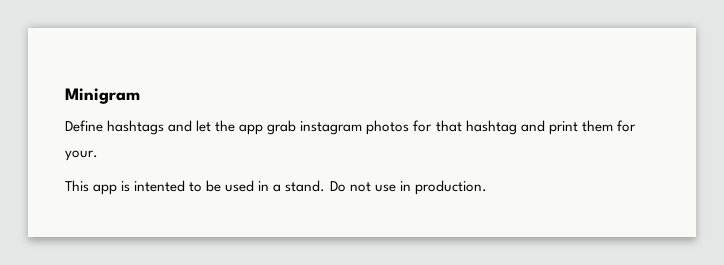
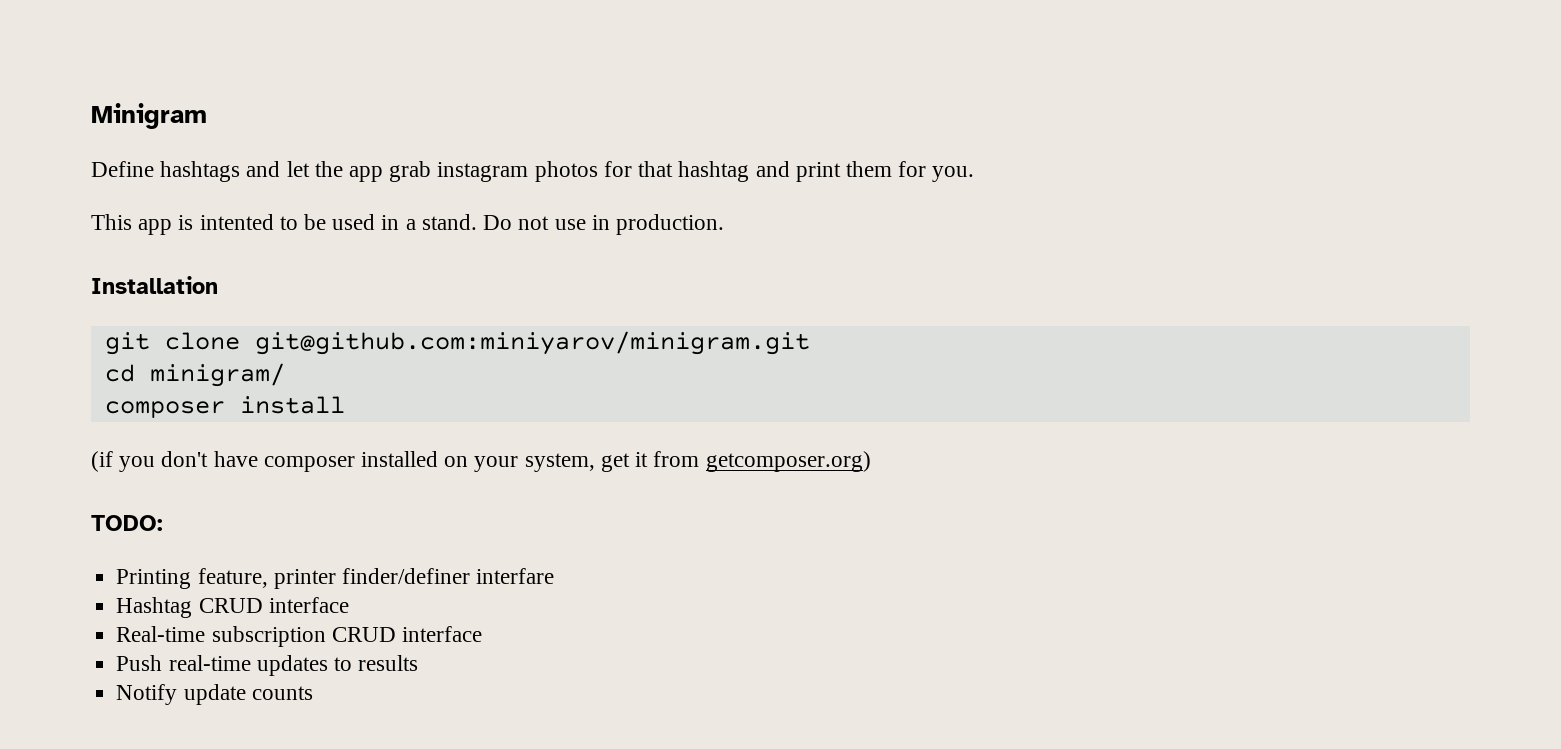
- Define hashtags and let the app grab instagram photos for that hashtag and print them for your.
+ Define hashtags and let the app grab instagram photos for that hashtag and print them for you.
+ Installation
+ git clone git@github.com:miniyarov/minigram.git
+ cd minigram/
+ composer install
+ (if you don't have composer installed on your system, get it from getcomposer.org)
+ TODO:
+ Printing feature, printer finder/definer interfare
+ Hashtag CRUD interface
+ Real-time subscription CRUD interface
+ Push real-time updates to results
+ Notify update counts

